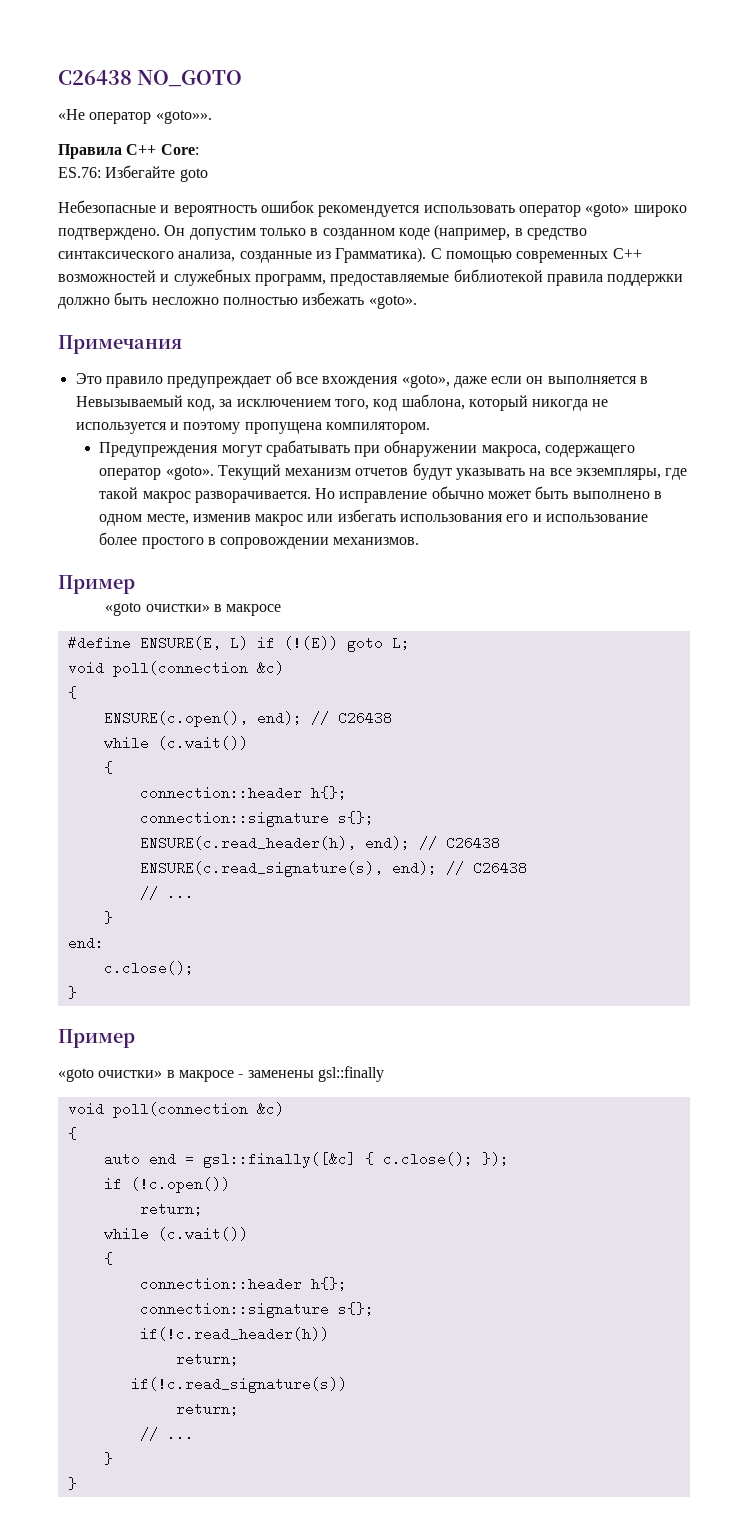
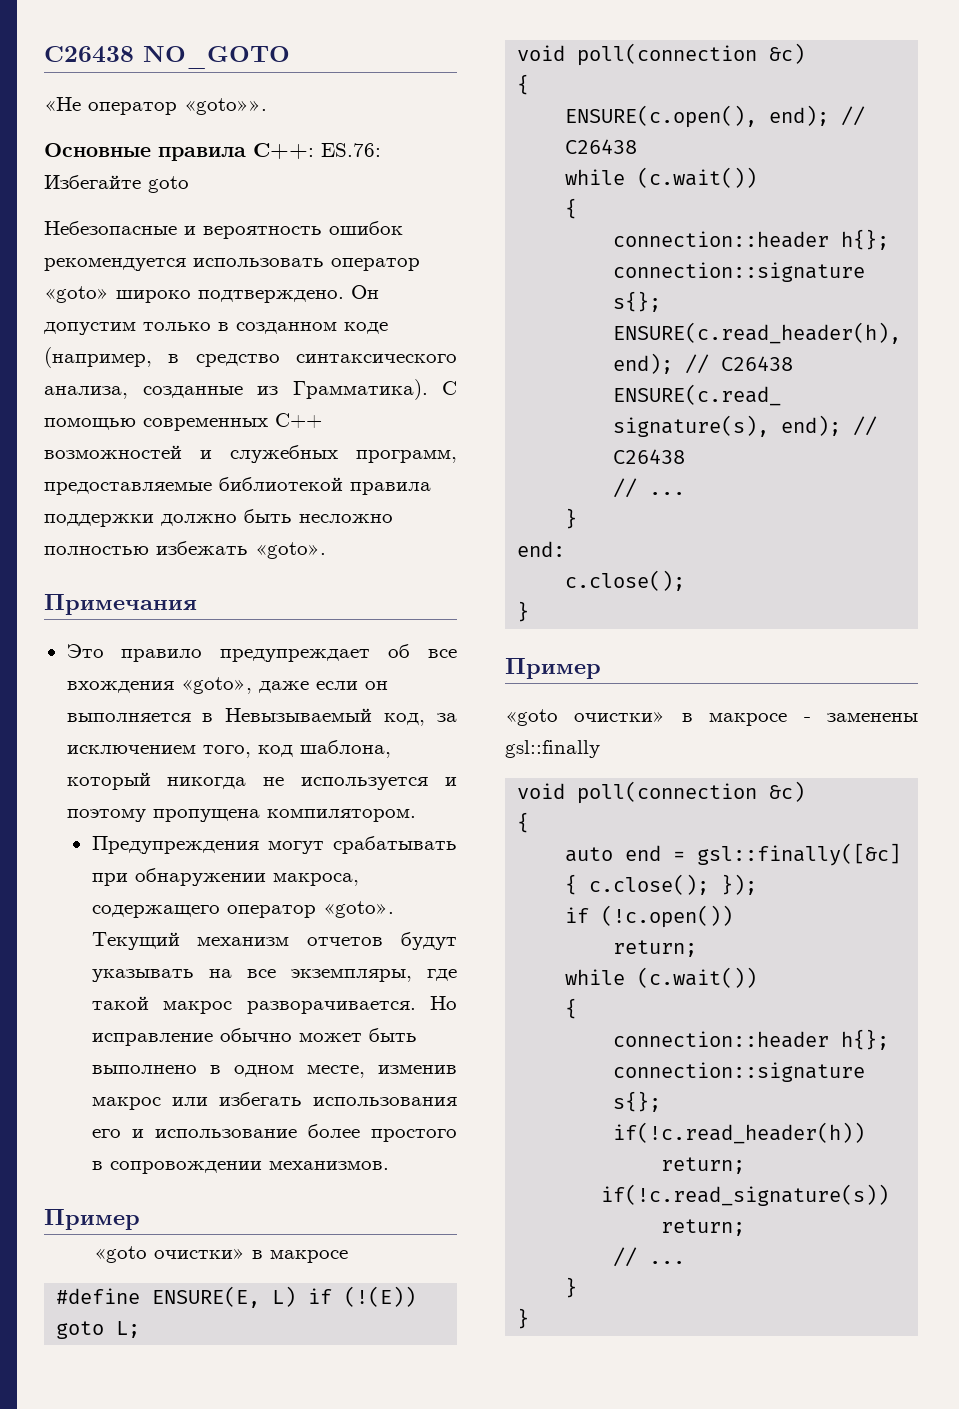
- Правила C++ Core:
- ES.76: Избегайте goto
+ Основные правила C++: ES.76: Избегайте goto

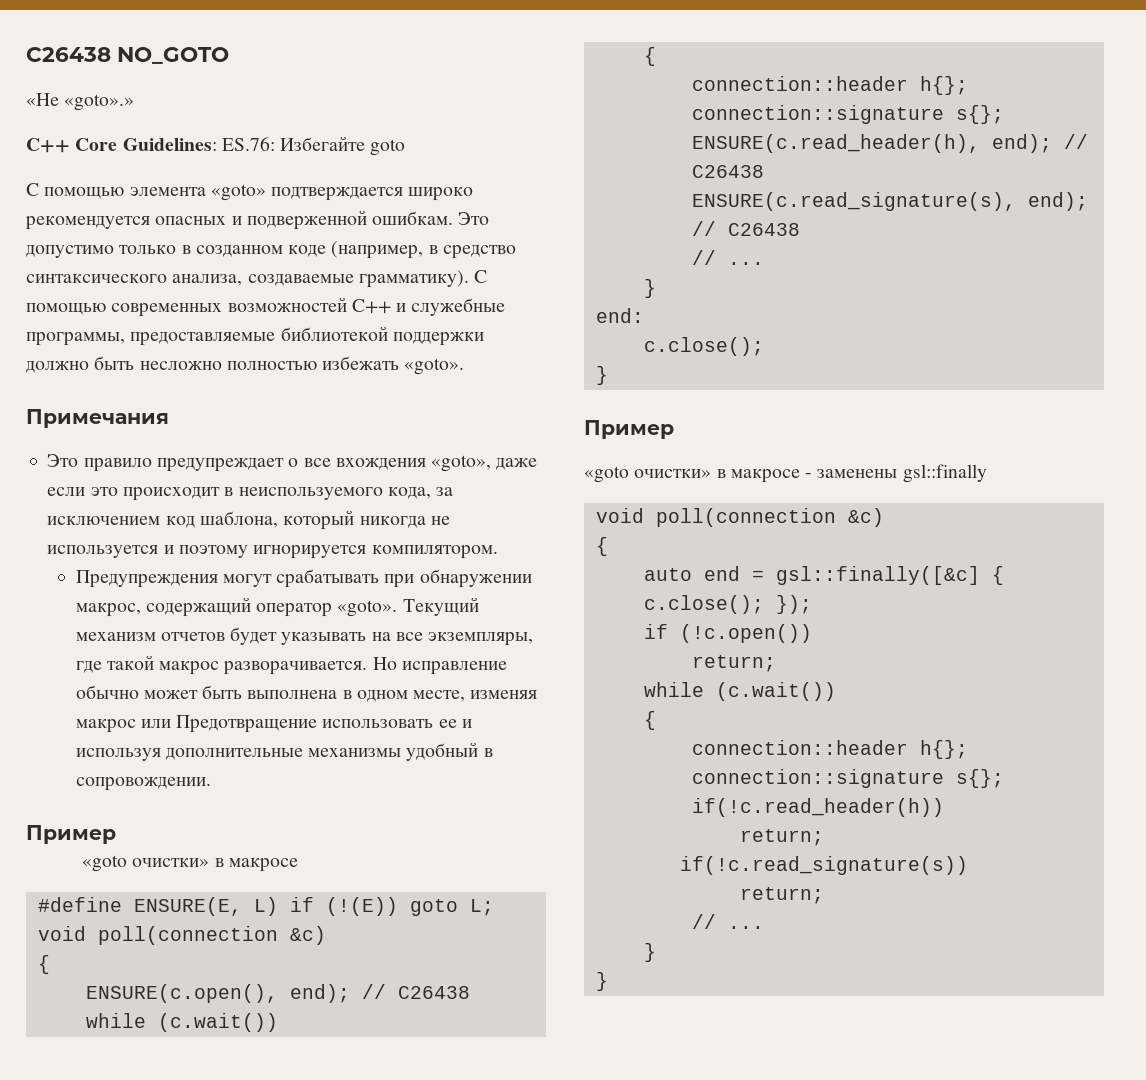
- «Не оператор «goto»».
- Основные правила C++: ES.76: Избегайте goto
- Небезопасные и вероятность ошибок рекомендуется использовать оператор «goto» широко подтверждено. Он допустим только в созданном коде (например, в средство синтаксического анализа, созданные из Грамматика). С помощью современных C++ возможностей и служебных программ, предоставляемые библиотекой правила поддержки должно быть несложно полностью избежать «goto».
+ «Не «goto».»
+ C++ Core Guidelines: ES.76: Избегайте goto
+ С помощью элемента «goto» подтверждается широко рекомендуется опасных и подверженной ошибкам. Это допустимо только в созданном коде (например, в средство синтаксического анализа, создаваемые грамматику). С помощью современных возможностей C++ и служебные программы, предоставляемые библиотекой поддержки должно быть несложно полностью избежать «goto».
- Это правило предупреждает об все вхождения «goto», даже если он выполняется в Невызываемый код, за исключением того, код шаблона, который никогда не используется и поэтому пропущена компилятором.
+ Это правило предупреждает о все вхождения «goto», даже если это происходит в неиспользуемого кода, за исключением код шаблона, который никогда не используется и поэтому игнорируется компилятором.
- Предупреждения могут срабатывать при обнаружении макроса, содержащего оператор «goto».
+ Предупреждения могут срабатывать при обнаружении макрос, содержащий оператор «goto».
- Текущий механизм отчетов будут указывать на все экземпляры, где такой макрос разворачивается.
+ Текущий механизм отчетов будет указывать на все экземпляры, где такой макрос разворачивается.
- Но исправление обычно может быть выполнено в одном месте, изменив макрос или избегать использования его и использование более простого в сопровождении механизмов.
+ Но исправление обычно может быть выполнена в одном месте, изменяя макрос или Предотвращение использовать ее и используя дополнительные механизмы удобный в сопровождении.

